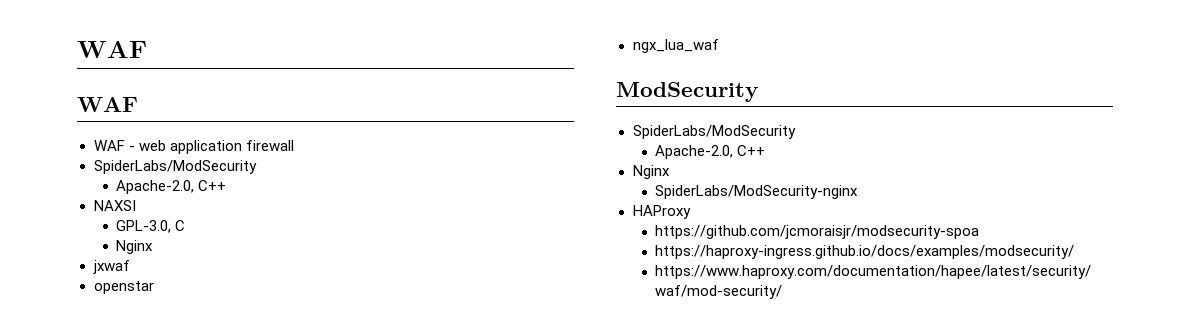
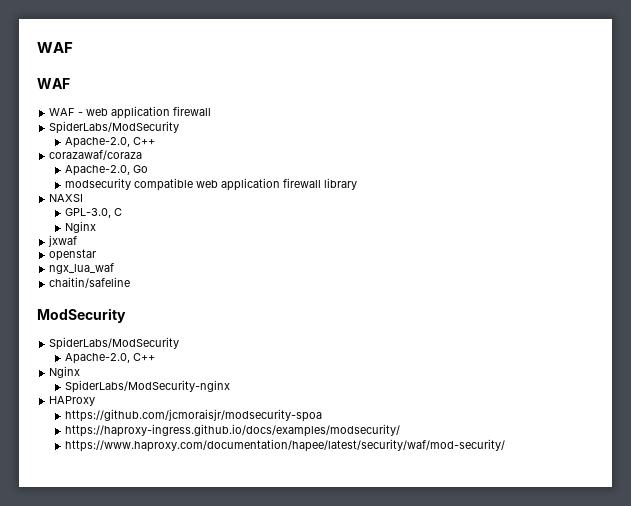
+ corazawaf/coraza
+ Apache-2.0, Go
+ modsecurity compatible web application firewall library
+ chaitin/safeline

